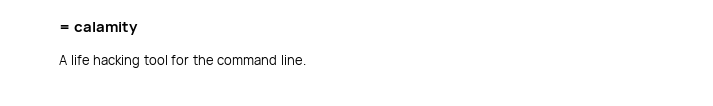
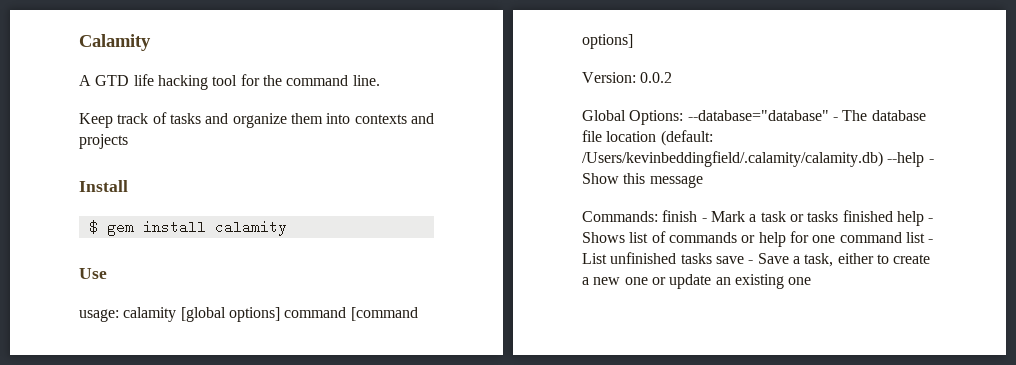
- = calamity
+ Calamity
- A life hacking tool for the command line.
+ A GTD life hacking tool for the command line.
+ Keep track of tasks and organize them into contexts and projects
+ Install
+ $ gem install calamity
+ Use
+ usage: calamity [global options] command [command options]
+ Version: 0.0.2
+ Global Options: --database="database" - The database file location (default: /Users/kevinbeddingfield/.calamity/calamity.db) --help - Show this message
+ Commands: finish - Mark a task or tasks finished help - Shows list of commands or help for one command list - List unfinished tasks save - Save a task, either to create a new one or update an existing one

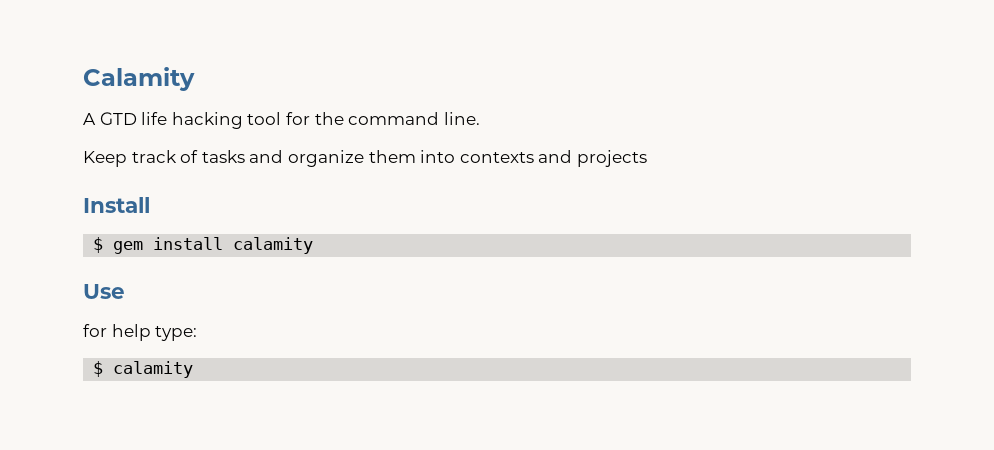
- usage: calamity [global options] command [command options]
- Version: 0.0.2
- Global Options: --database="database" - The database file location (default: /Users/kevinbeddingfield/.calamity/calamity.db) --help - Show this message
- Commands: finish - Mark a task or tasks finished help - Shows list of commands or help for one command list - List unfinished tasks save - Save a task, either to create a new one or update an existing one
+ for help type:
+ $ calamity

